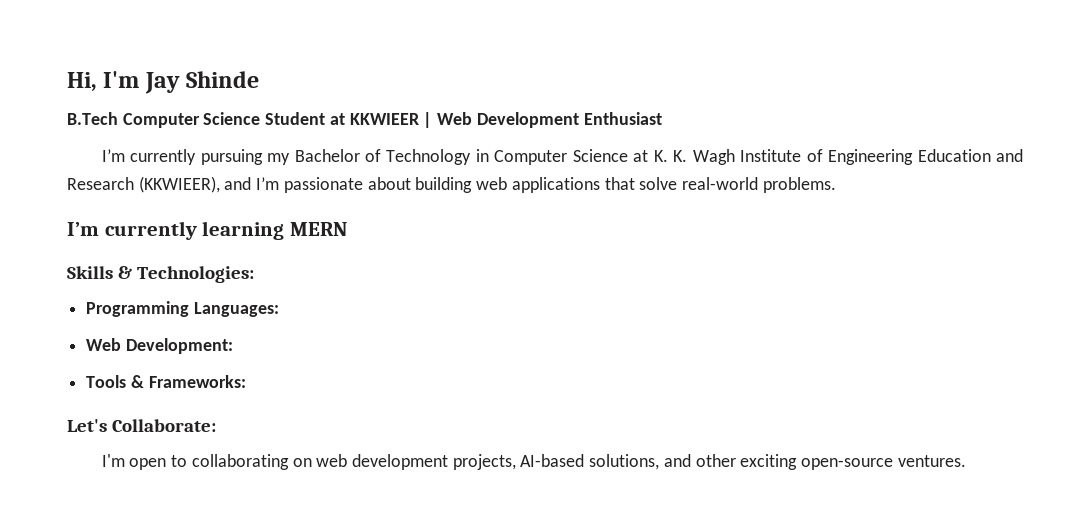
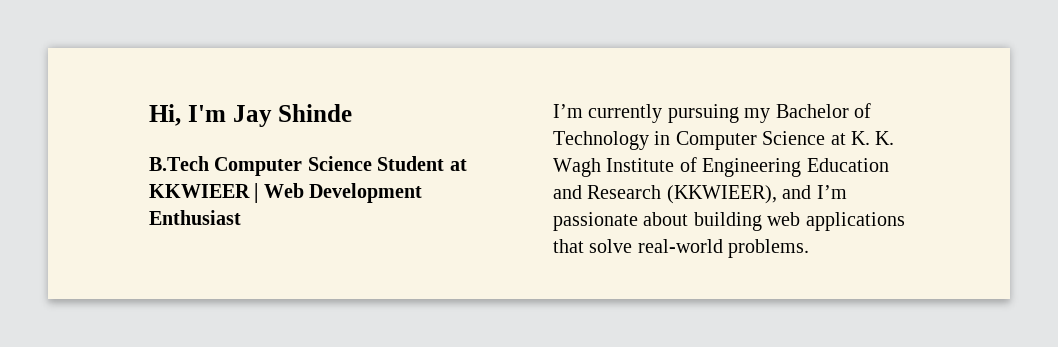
- I’m currently learning MERN
- Skills & Technologies:
- Programming Languages:
- Web Development:
- Tools & Frameworks:
- Let's Collaborate:
- I'm open to collaborating on web development projects, AI-based solutions, and other exciting open-source ventures.

